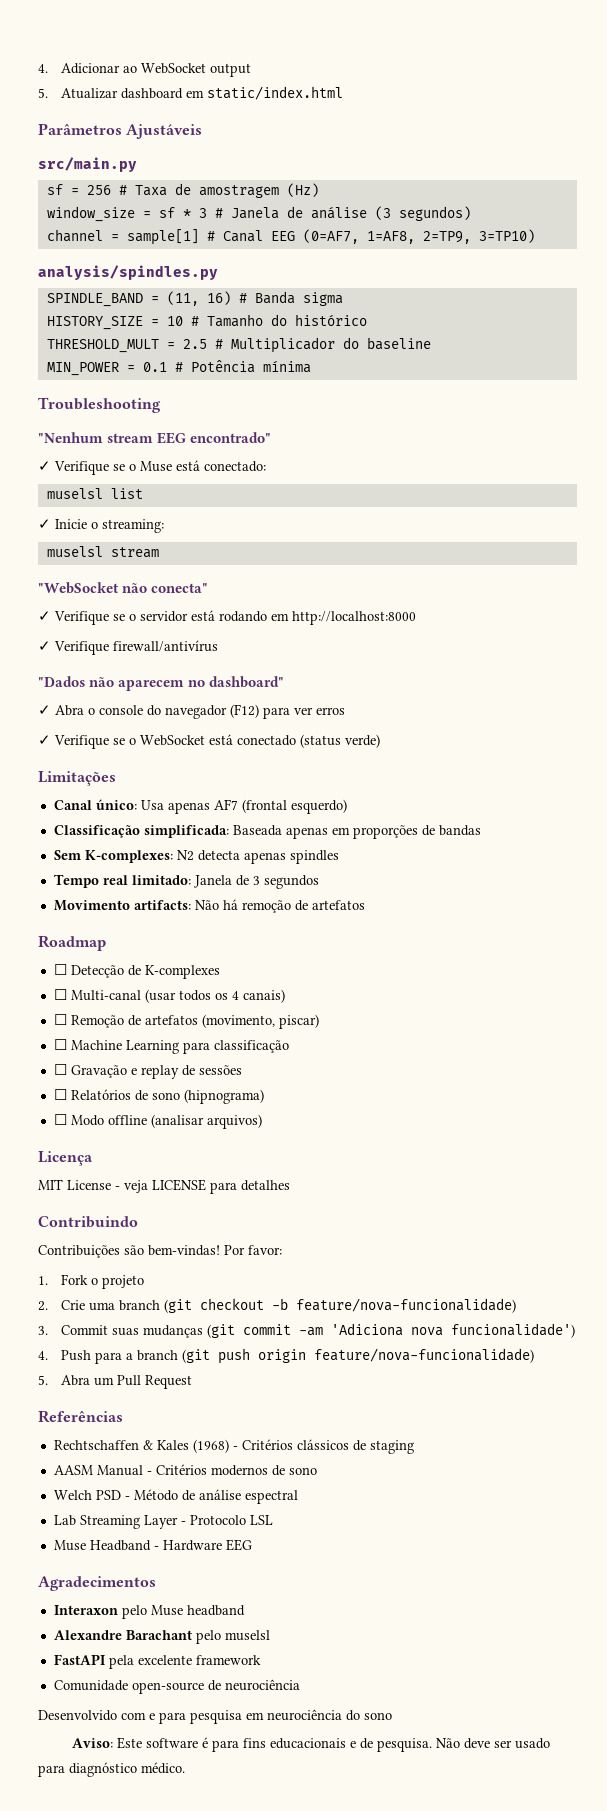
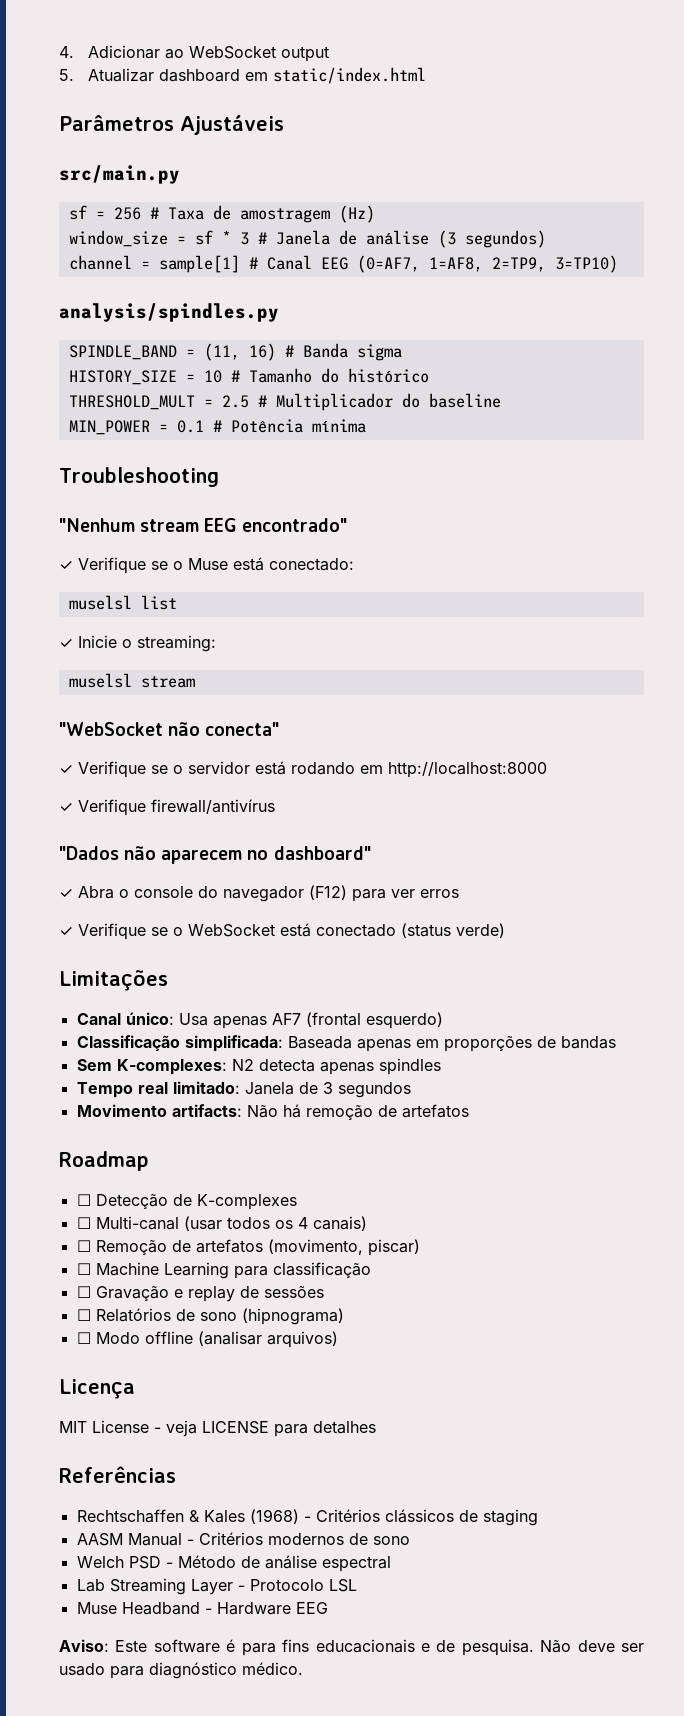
- Contribuindo
- Contribuições são bem-vindas! Por favor:
- 1. Fork o projeto
- 2. Crie uma branch (git checkout -b feature/nova-funcionalidade)
- 3. Commit suas mudanças (git commit -am 'Adiciona nova funcionalidade')
- 4. Push para a branch (git push origin feature/nova-funcionalidade)
- 5. Abra um Pull Request
- Agradecimentos
- Interaxon pelo Muse headband
- Alexandre Barachant pelo muselsl
- FastAPI pela excelente framework
- Comunidade open-source de neurociência
- Desenvolvido com e para pesquisa em neurociência do sono

